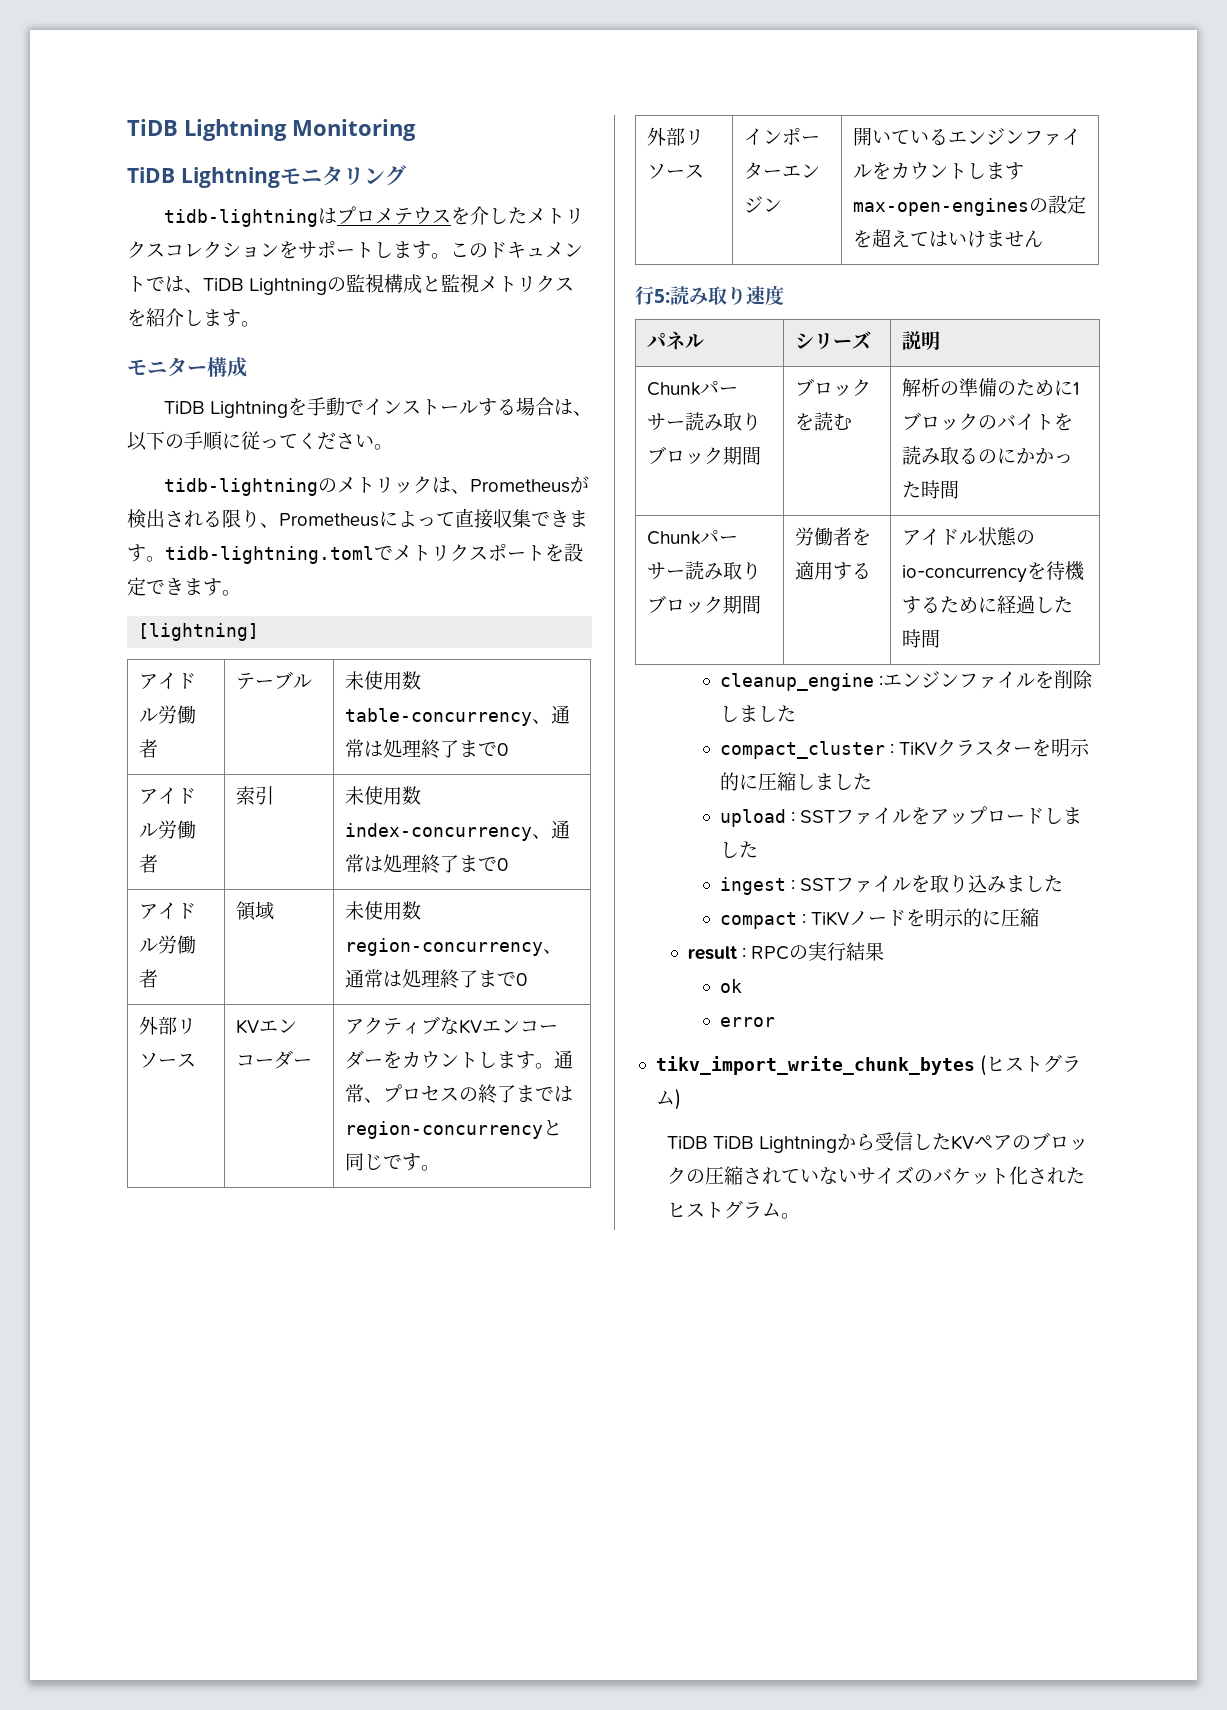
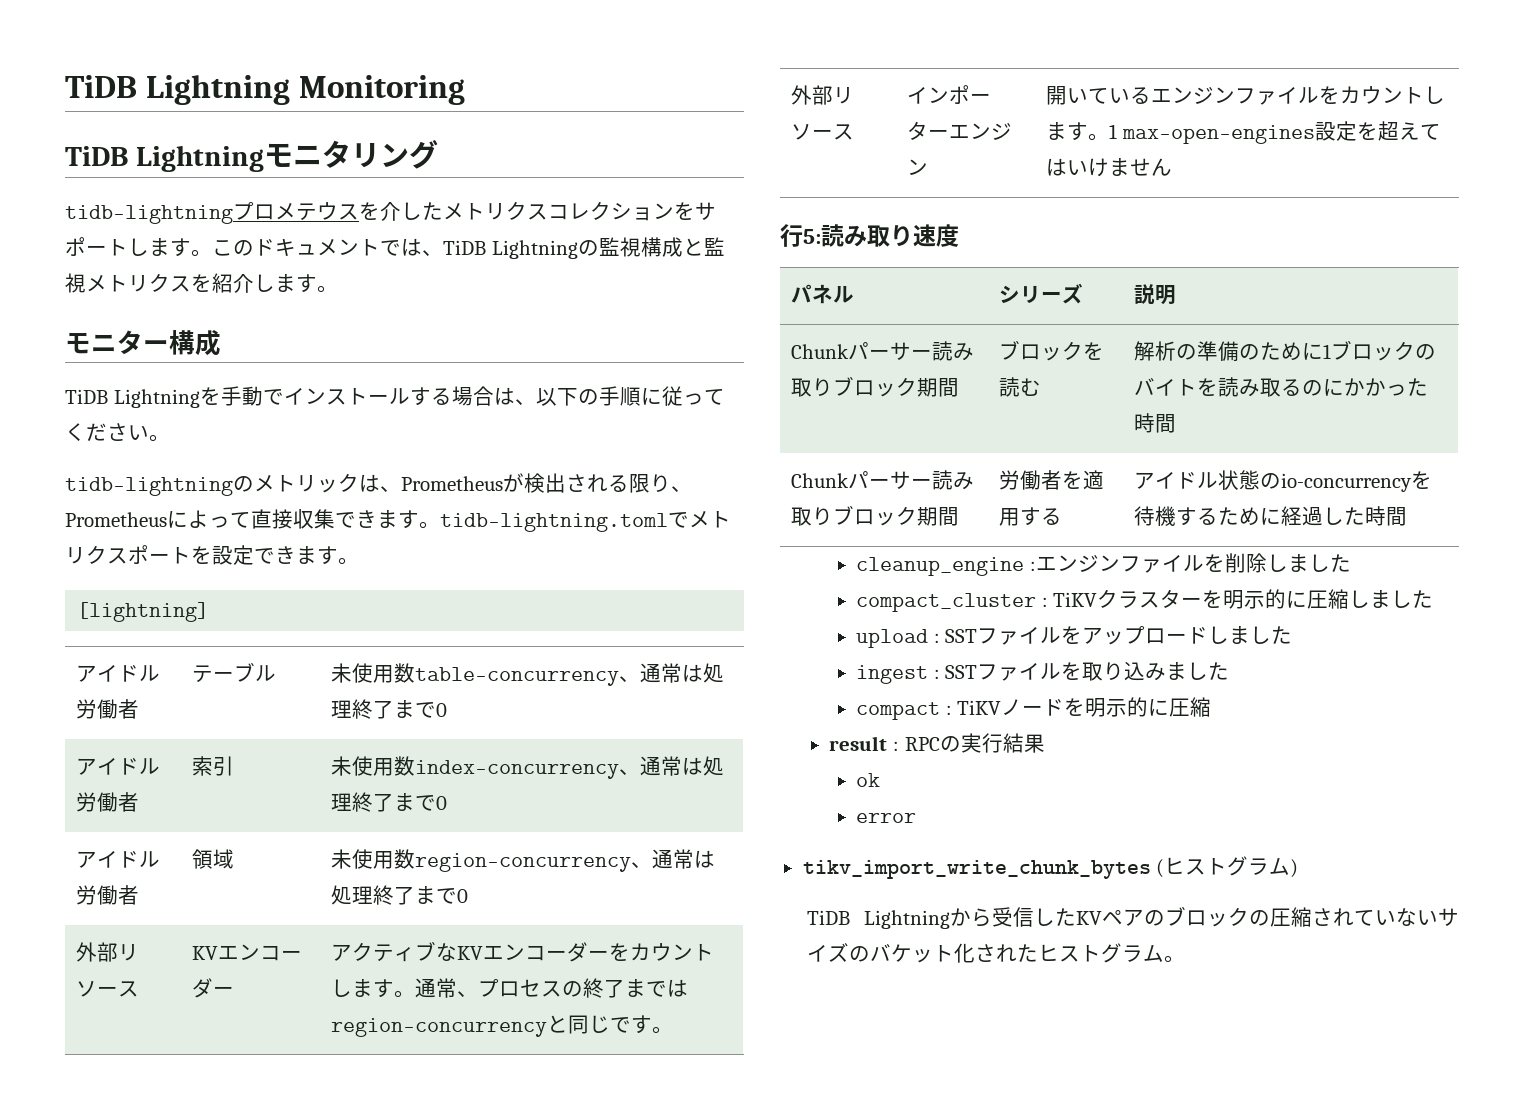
- tidb-lightningはプロメテウスを介したメトリクスコレクションをサポートします。
+ tidb-lightningプロメテウスを介したメトリクスコレクションをサポートします。
- 外部リソース | インポーターエンジン | 開いているエンジンファイルをカウントしますmax-open-enginesの設定を超えてはいけません
+ 外部リソース | インポーターエンジン | 開いているエンジンファイルをカウントします。1 max-open-engines設定を超えてはいけません
- TiDB TiDB Lightningから受信したKVペアのブロックの圧縮されていないサイズのバケット化されたヒストグラム。
+ TiDB Lightningから受信したKVペアのブロックの圧縮されていないサイズのバケット化されたヒストグラム。

